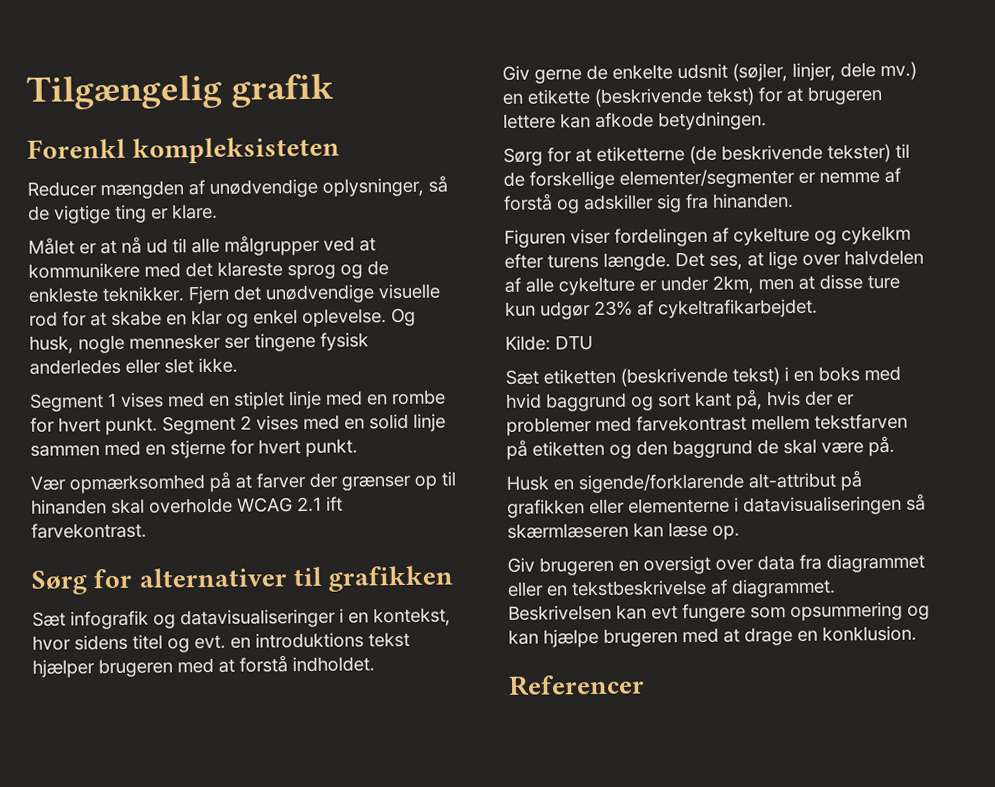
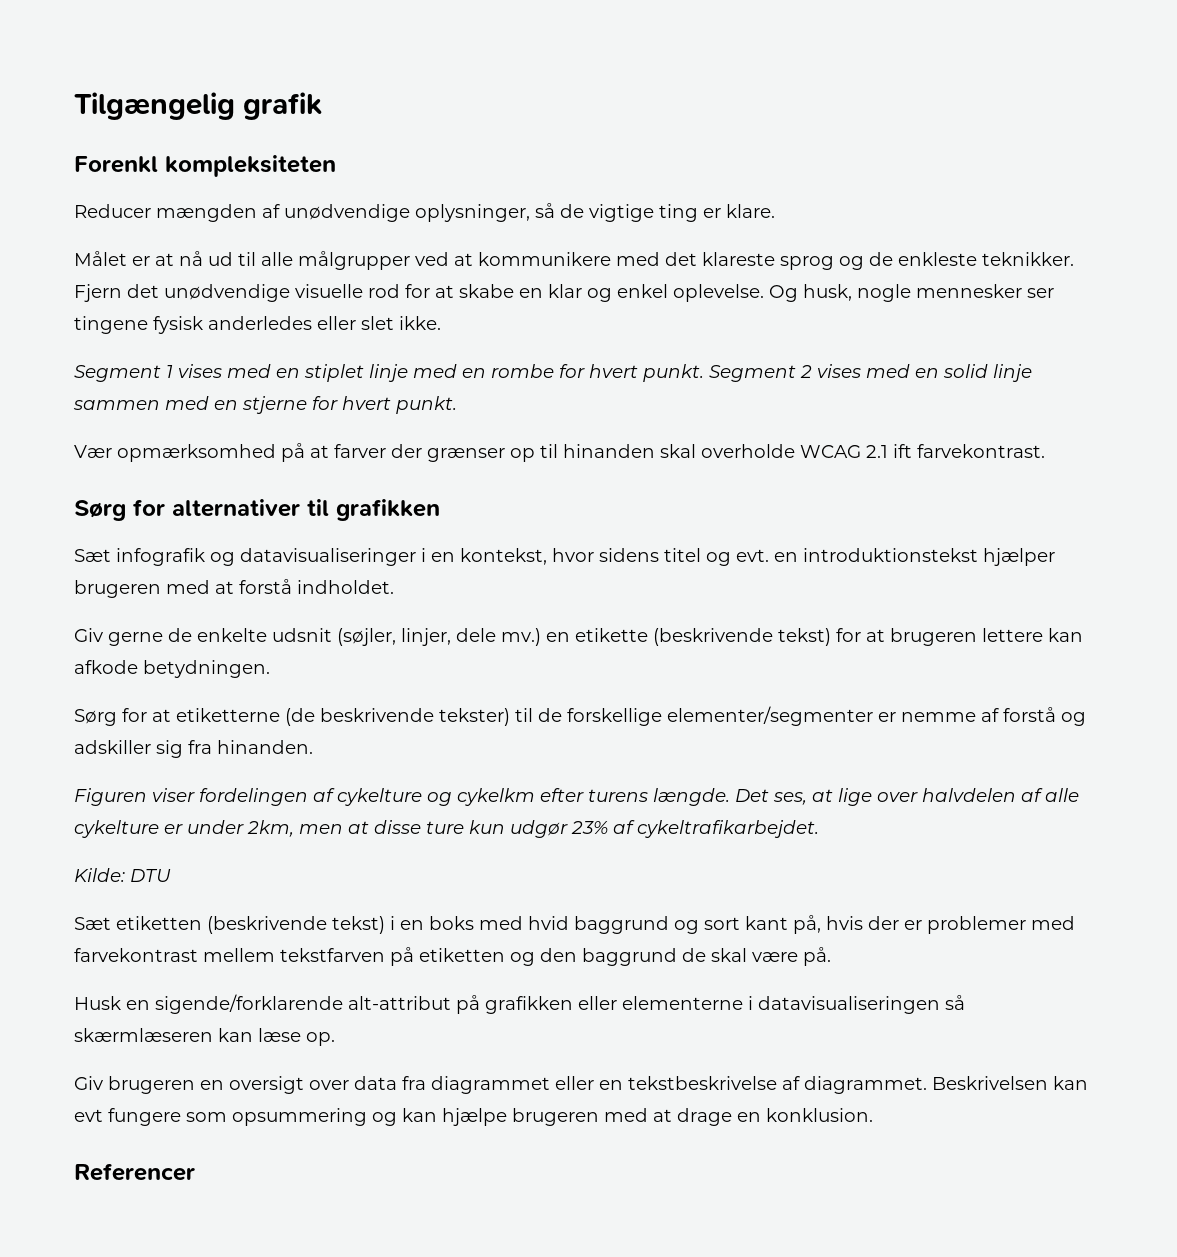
- Forenkl kompleksisteten
+ Forenkl kompleksiteten
- Sæt infografik og datavisualiseringer i en kontekst, hvor sidens titel og evt. en introduktions tekst hjælper brugeren med at forstå indholdet.
+ Sæt infografik og datavisualiseringer i en kontekst, hvor sidens titel og evt. en introduktionstekst hjælper brugeren med at forstå indholdet.

